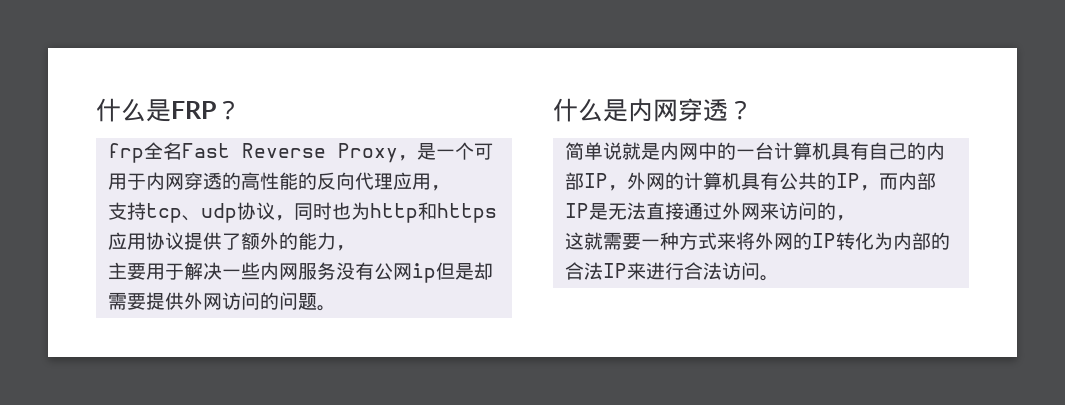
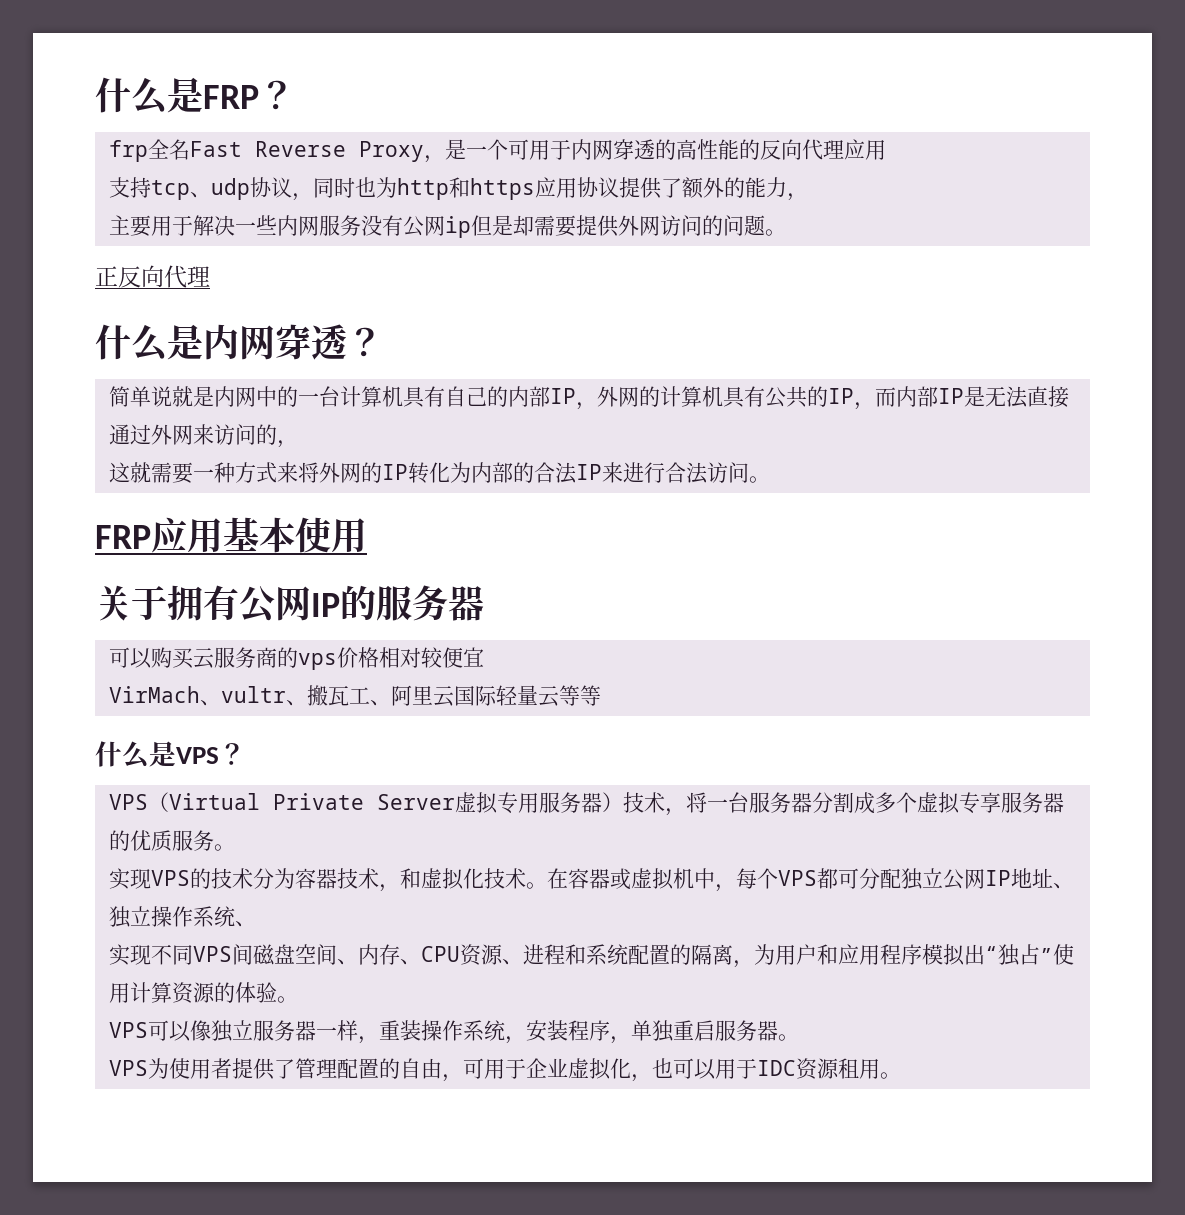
- frp全名Fast Reverse Proxy，是一个可用于内网穿透的高性能的反向代理应用，
+ frp全名Fast Reverse Proxy，是一个可用于内网穿透的高性能的反向代理应用
+ 正反向代理
+ FRP应用基本使用
+ 关于拥有公网IP的服务器
+ 可以购买云服务商的vps价格相对较便宜
+ VirMach、vultr、搬瓦工、阿里云国际轻量云等等
+ 什么是VPS？
+ VPS（Virtual Private Server虚拟专用服务器）技术，将一台服务器分割成多个虚拟专享服务器的优质服务。
+ 实现VPS的技术分为容器技术，和虚拟化技术。在容器或虚拟机中，每个VPS都可分配独立公网IP地址、独立操作系统、
+ 实现不同VPS间磁盘空间、内存、CPU资源、进程和系统配置的隔离，为用户和应用程序模拟出“独占”使用计算资源的体验。
+ VPS可以像独立服务器一样，重装操作系统，安装程序，单独重启服务器。
+ VPS为使用者提供了管理配置的自由，可用于企业虚拟化，也可以用于IDC资源租用。

